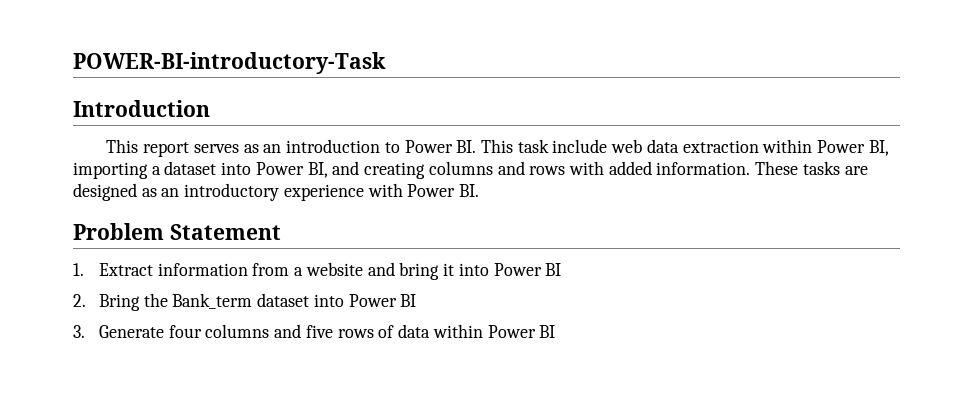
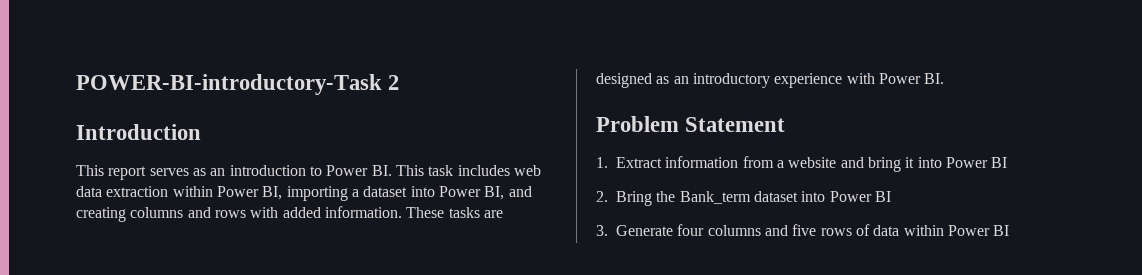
- POWER-BI-introductory-Task
+ POWER-BI-introductory-Task 2
- This report serves as an introduction to Power BI. This task include web data extraction within Power BI, importing a dataset into Power BI, and creating columns and rows with added information.
+ This report serves as an introduction to Power BI. This task includes web data extraction within Power BI, importing a dataset into Power BI, and creating columns and rows with added information.

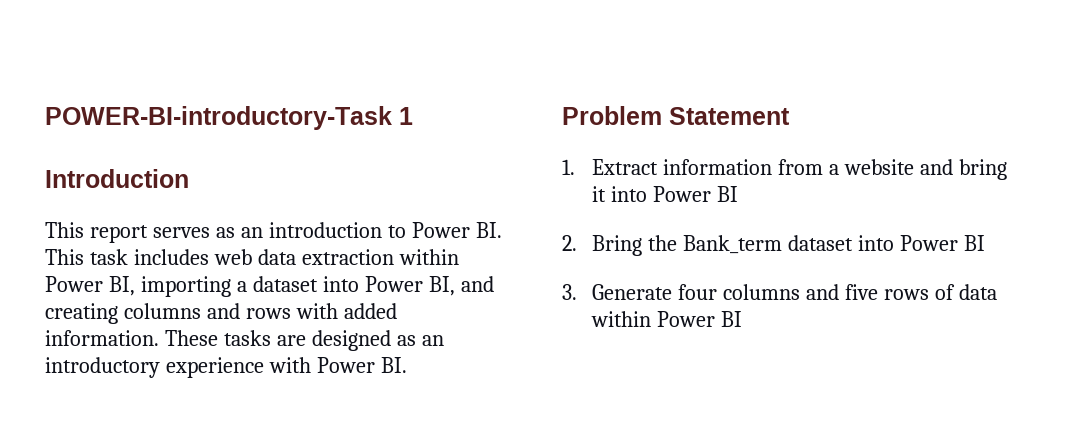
- POWER-BI-introductory-Task 2
+ POWER-BI-introductory-Task 1

